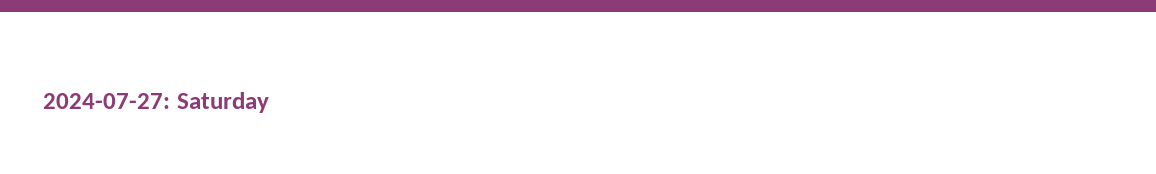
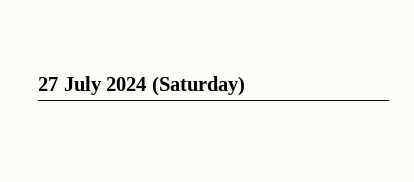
- 2024-07-27: Saturday
+ 27 July 2024 (Saturday)

